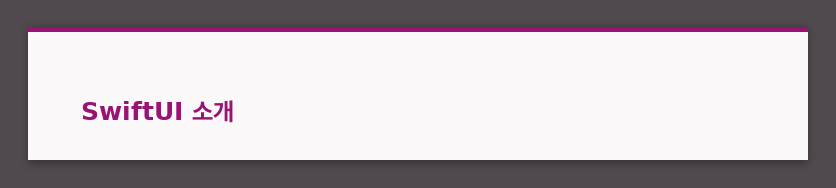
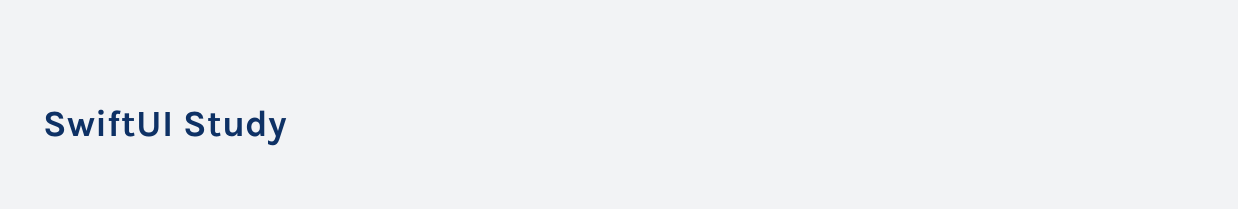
- SwiftUI 소개
+ SwiftUI Study

